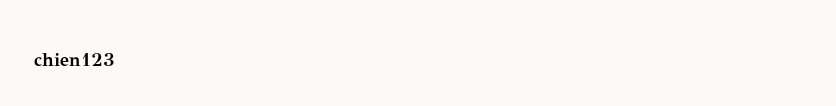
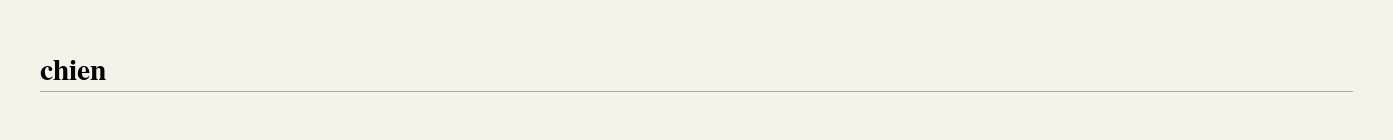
- chien123
+ chien

